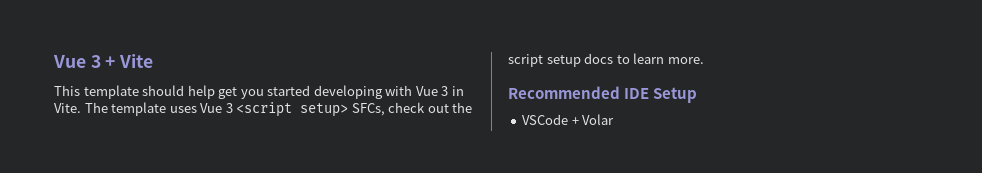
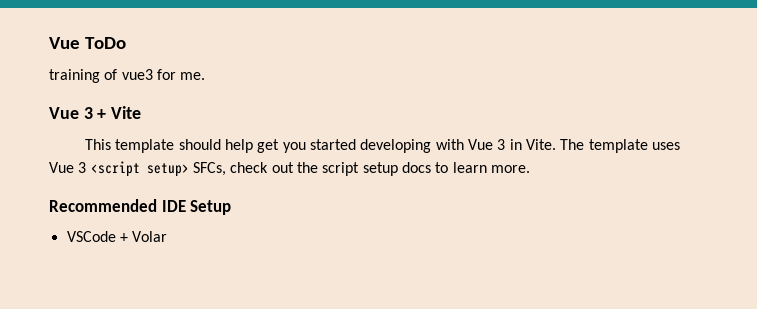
+ Vue ToDo
+ training of vue3 for me.

